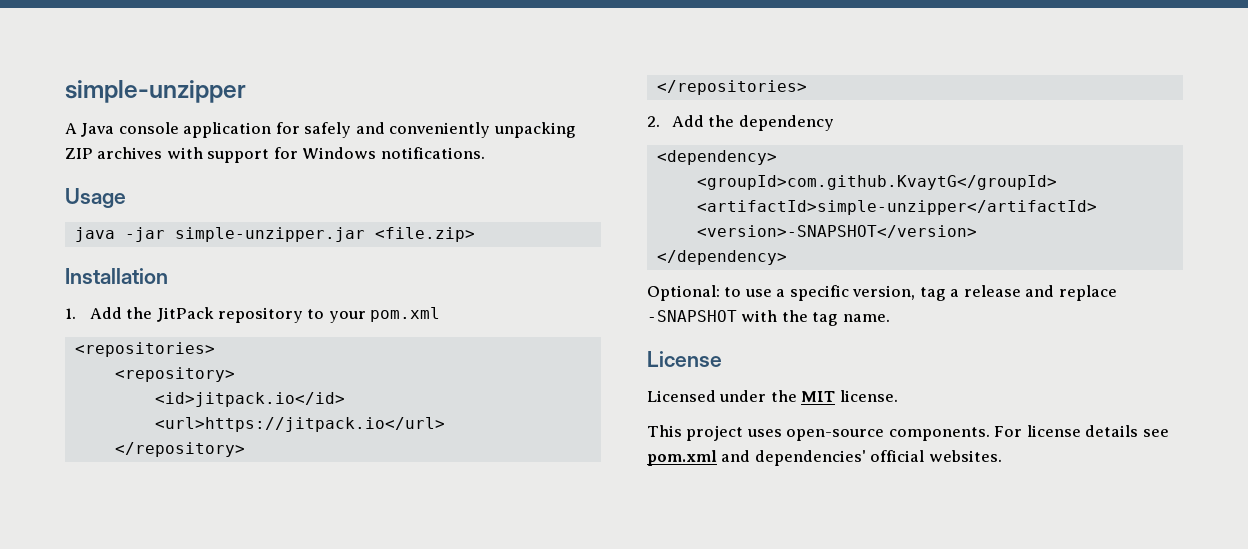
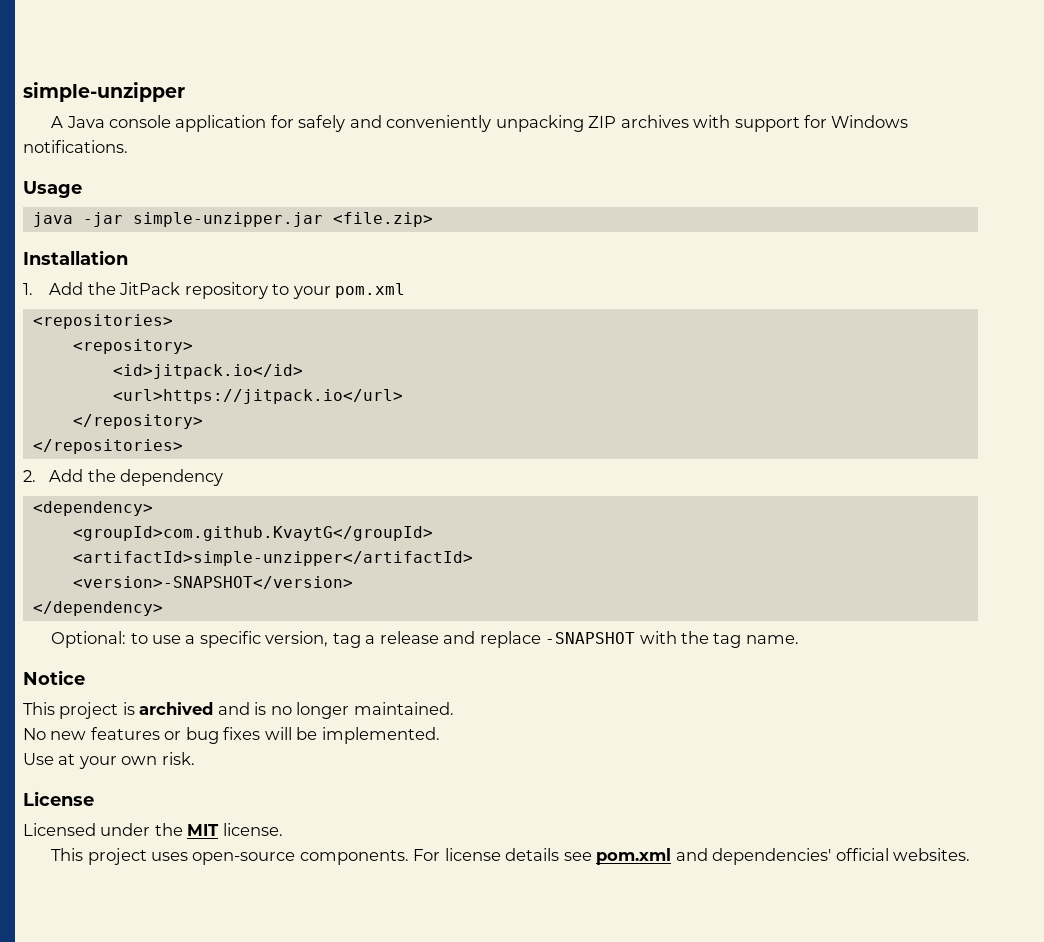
+ Notice
+ This project is archived and is no longer maintained.
+ No new features or bug fixes will be implemented.
+ Use at your own risk.

